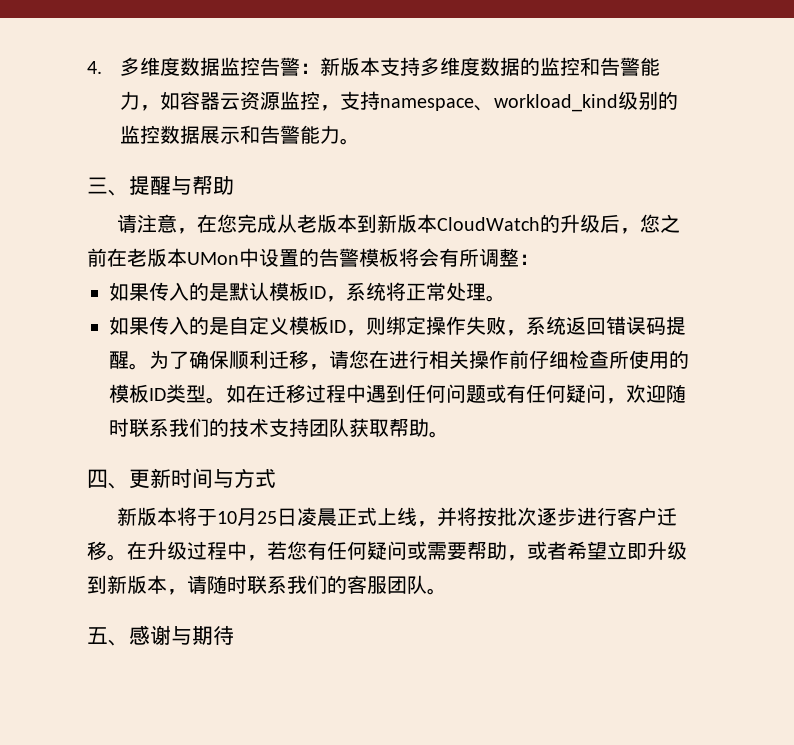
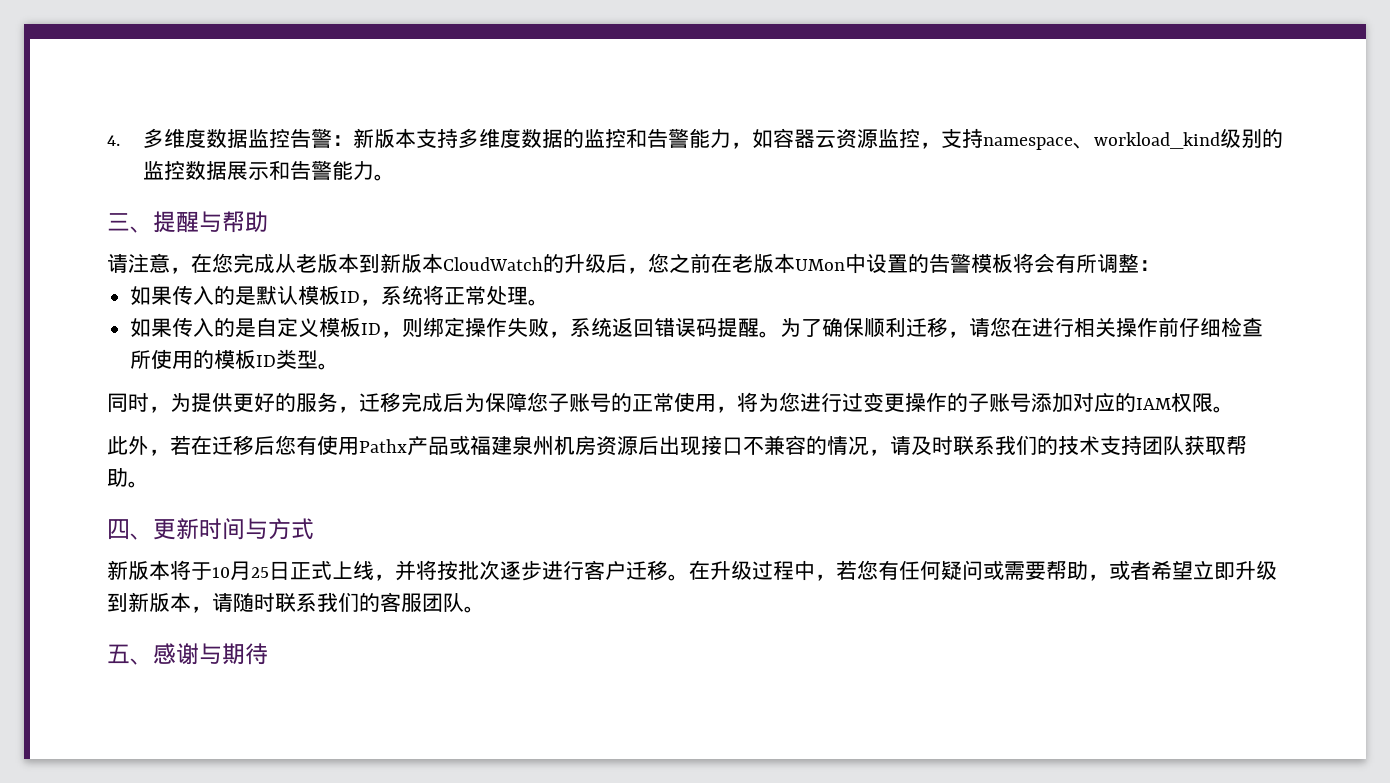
- 为了确保顺利迁移，请您在进行相关操作前仔细检查所使用的模板ID类型。如在迁移过程中遇到任何问题或有任何疑问，欢迎随时联系我们的技术支持团队获取帮助。
+ 为了确保顺利迁移，请您在进行相关操作前仔细检查所使用的模板ID类型。
+ 同时，为提供更好的服务，迁移完成后为保障您子账号的正常使用，将为您进行过变更操作的子账号添加对应的IAM权限。
+ 此外，若在迁移后您有使用Pathx产品或福建泉州机房资源后出现接口不兼容的情况，请及时联系我们的技术支持团队获取帮助。
- 新版本将于10月25日凌晨正式上线，并将按批次逐步进行客户迁移。
+ 新版本将于10月25日正式上线，并将按批次逐步进行客户迁移。

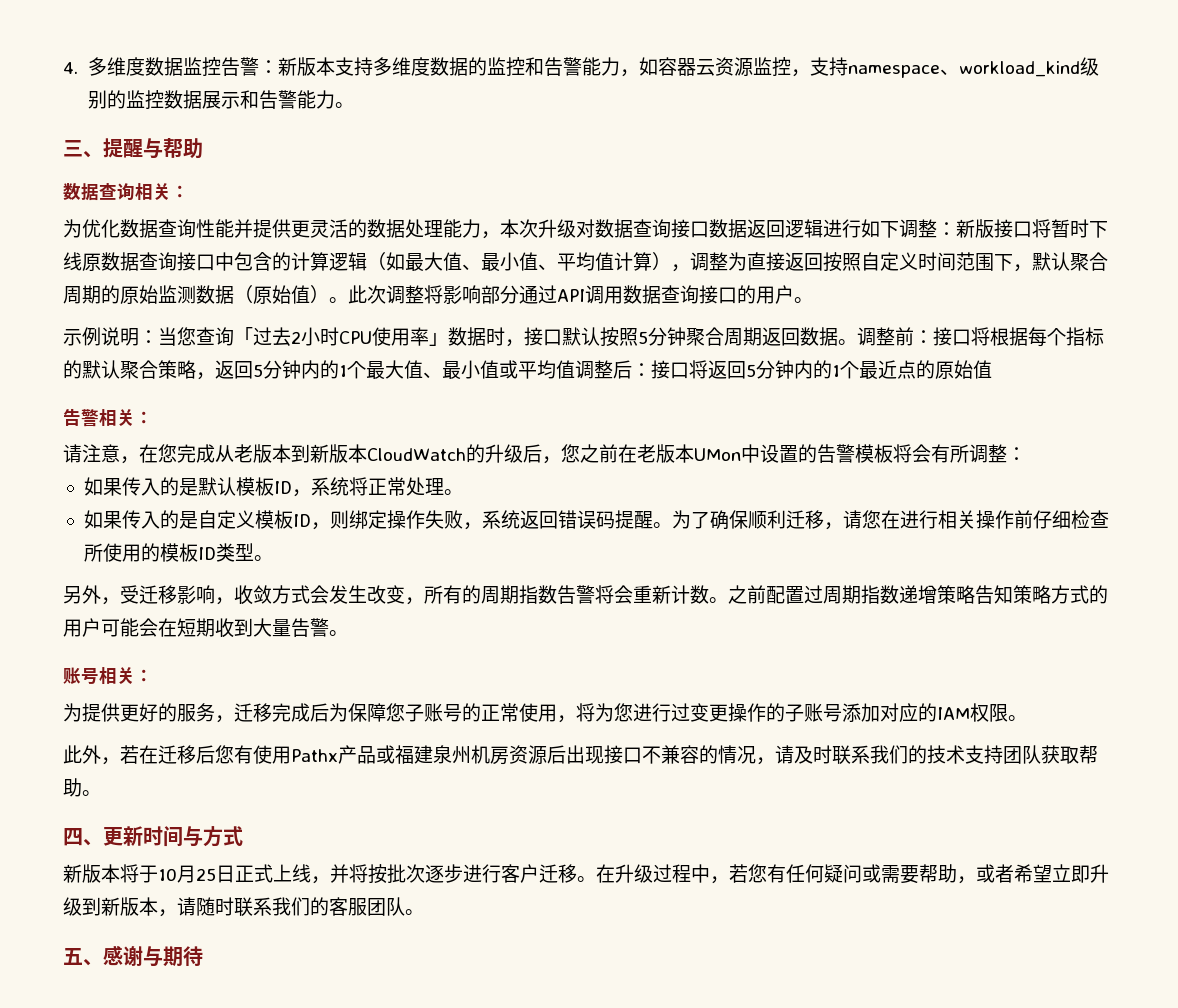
+ 数据查询相关：
+ 为优化数据查询性能并提供更灵活的数据处理能力，本次升级对数据查询接口数据返回逻辑进行如下调整：新版接口将暂时下线原数据查询接口中包含的计算逻辑（如最大值、最小值、平均值计算），调整为直接返回按照自定义时间范围下，默认聚合周期的原始监测数据（原始值）。此次调整将影响部分通过API调用数据查询接口的用户。
+ 示例说明：当您查询「过去2小时CPU使用率」数据时，接口默认按照5分钟聚合周期返回数据。调整前：接口将根据每个指标的默认聚合策略，返回5分钟内的1个最大值、最小值或平均值调整后：接口将返回5分钟内的1个最近点的原始值
+ 告警相关：
- 同时，为提供更好的服务，迁移完成后为保障您子账号的正常使用，将为您进行过变更操作的子账号添加对应的IAM权限。
+ 另外，受迁移影响，收敛方式会发生改变，所有的周期指数告警将会重新计数。之前配置过周期指数递增策略告知策略方式的用户可能会在短期收到大量告警。
+ 账号相关：
+ 为提供更好的服务，迁移完成后为保障您子账号的正常使用，将为您进行过变更操作的子账号添加对应的IAM权限。

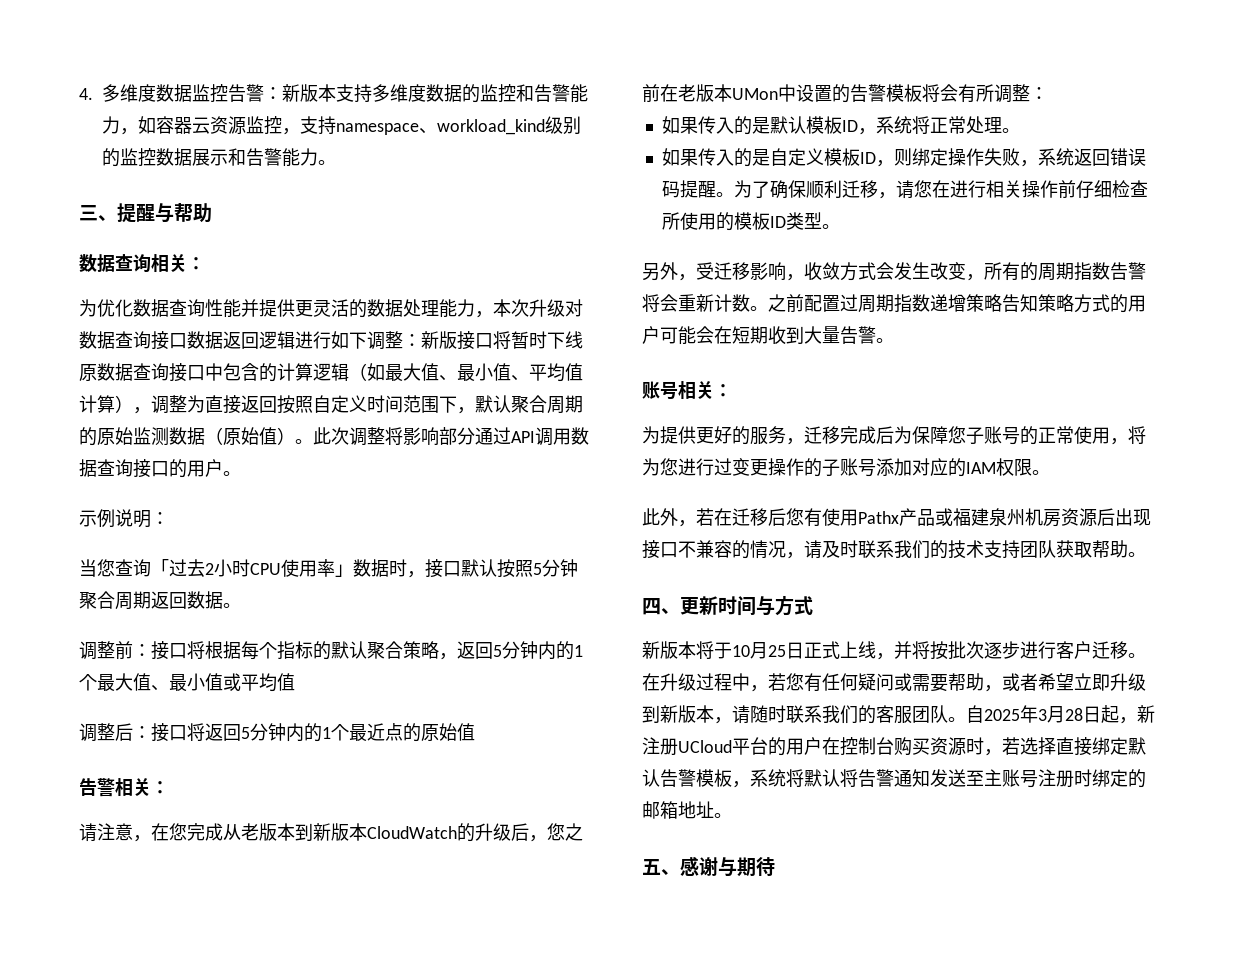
- 示例说明：当您查询「过去2小时CPU使用率」数据时，接口默认按照5分钟聚合周期返回数据。调整前：接口将根据每个指标的默认聚合策略，返回5分钟内的1个最大值、最小值或平均值调整后：接口将返回5分钟内的1个最近点的原始值
+ 示例说明：
+ 当您查询「过去2小时CPU使用率」数据时，接口默认按照5分钟聚合周期返回数据。
+ 调整前：接口将根据每个指标的默认聚合策略，返回5分钟内的1个最大值、最小值或平均值
+ 调整后：接口将返回5分钟内的1个最近点的原始值
+ 自2025年3月28日起，新注册UCloud平台的用户在控制台购买资源时，若选择直接绑定默认告警模板，系统将默认将告警通知发送至主账号注册时绑定的邮箱地址。

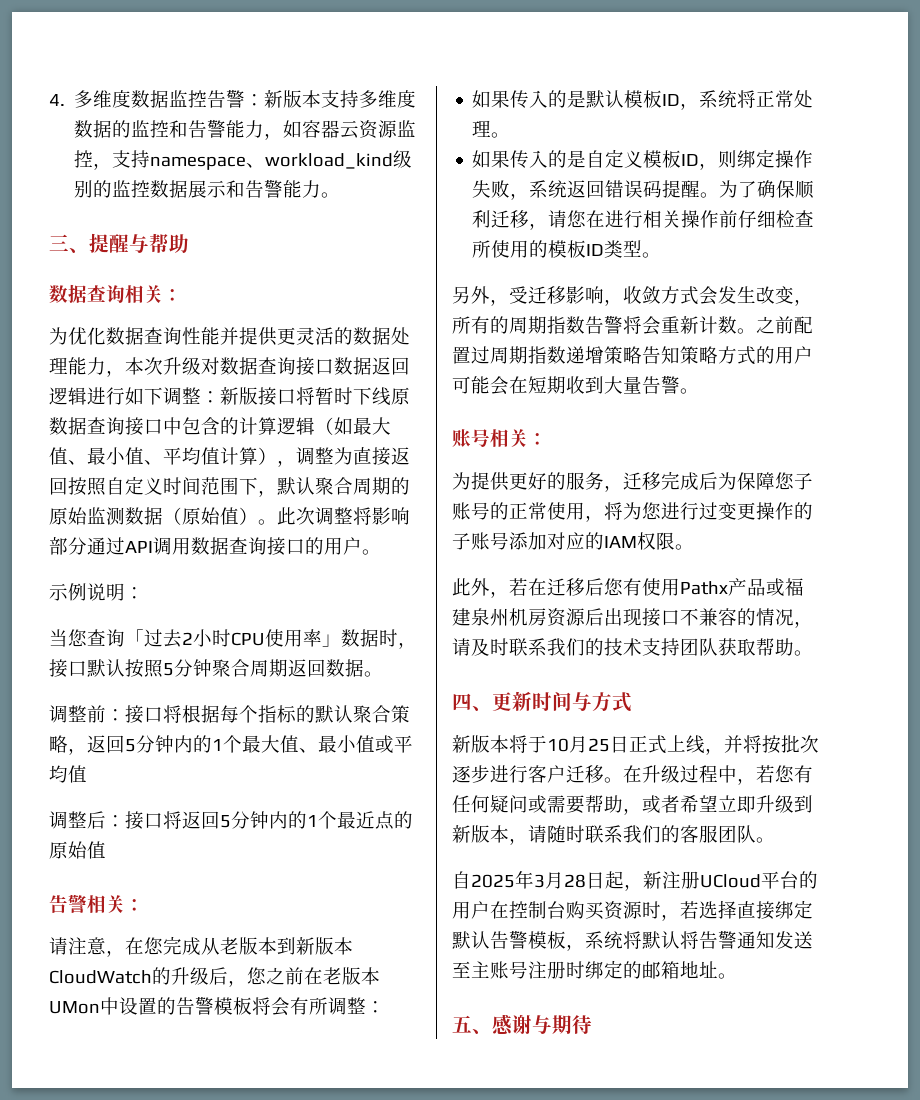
- 在升级过程中，若您有任何疑问或需要帮助，或者希望立即升级到新版本，请随时联系我们的客服团队。自2025年3月28日起，新注册UCloud平台的用户在控制台购买资源时，若选择直接绑定默认告警模板，系统将默认将告警通知发送至主账号注册时绑定的邮箱地址。
+ 在升级过程中，若您有任何疑问或需要帮助，或者希望立即升级到新版本，请随时联系我们的客服团队。
+ 自2025年3月28日起，新注册UCloud平台的用户在控制台购买资源时，若选择直接绑定默认告警模板，系统将默认将告警通知发送至主账号注册时绑定的邮箱地址。

